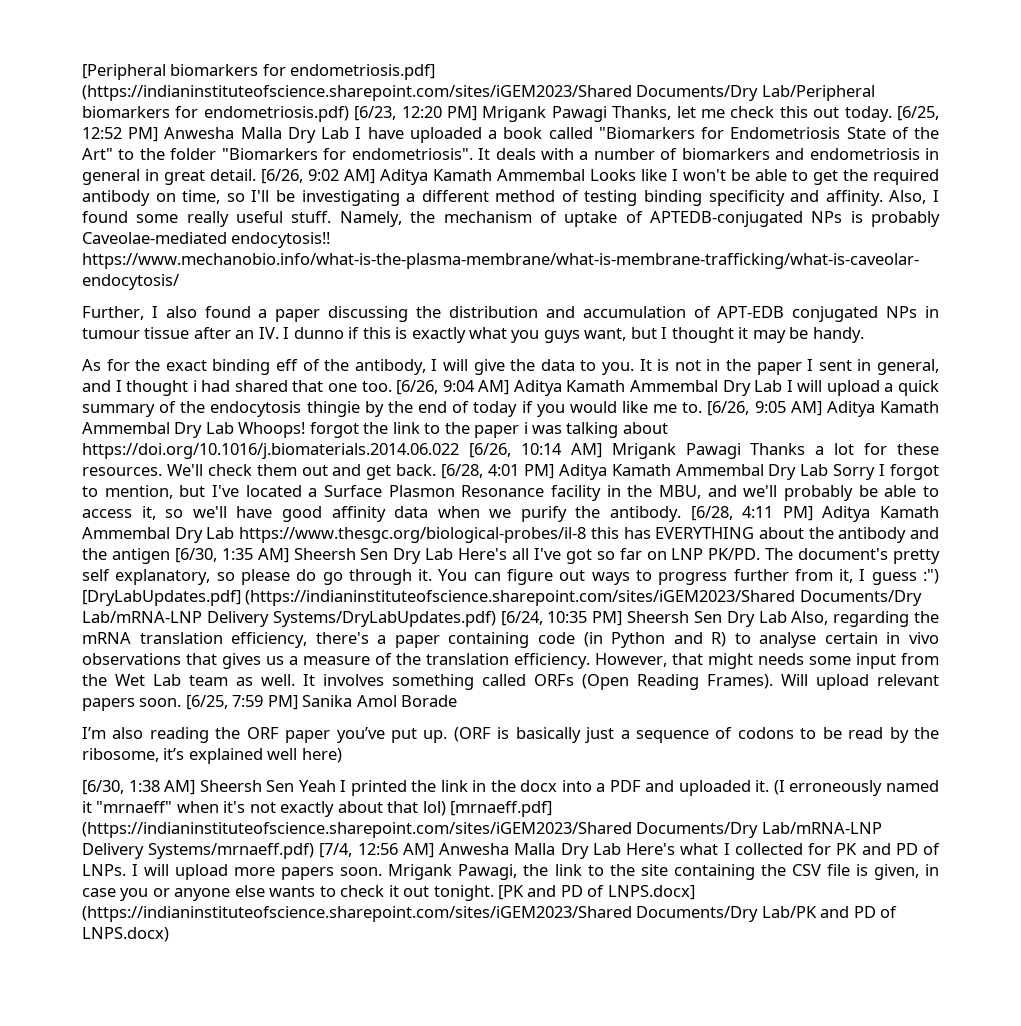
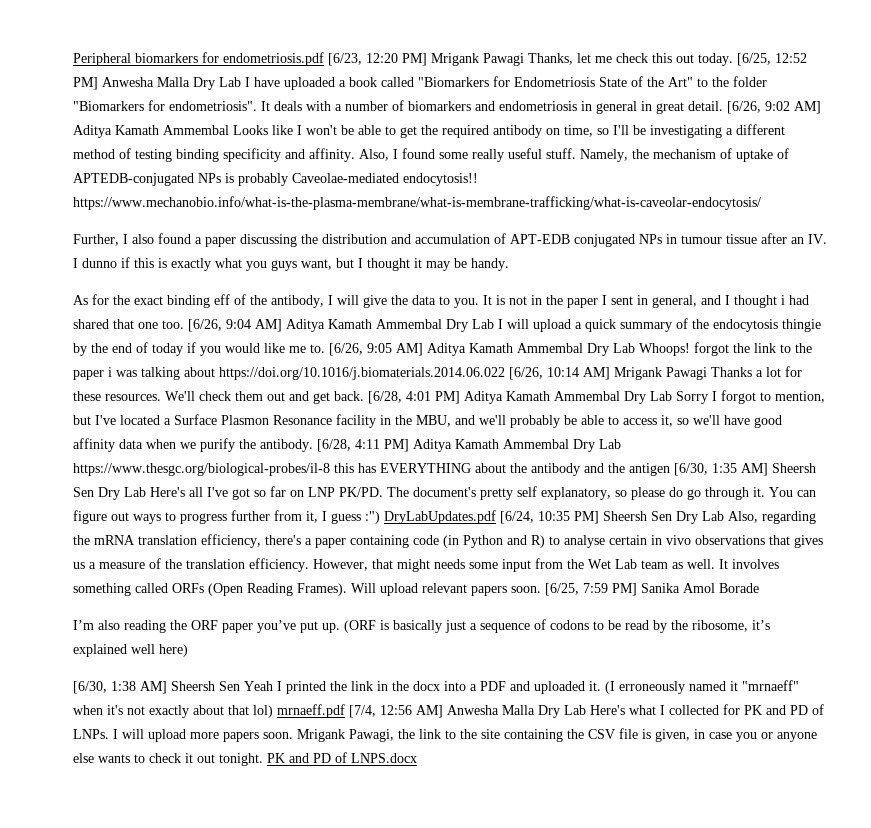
- [Peripheral biomarkers for endometriosis.pdf] (https://indianinstituteofscience.sharepoint.com/sites/iGEM2023/Shared Documents/Dry Lab/Peripheral biomarkers for endometriosis.pdf) [6/23, 12:20 PM] Mrigank Pawagi Thanks, let me check this out today.
+ Peripheral biomarkers for endometriosis.pdf [6/23, 12:20 PM] Mrigank Pawagi Thanks, let me check this out today.
- You can figure out ways to progress further from it, I guess :") [DryLabUpdates.pdf] (https://indianinstituteofscience.sharepoint.com/sites/iGEM2023/Shared Documents/Dry Lab/mRNA-LNP Delivery Systems/DryLabUpdates.pdf) [6/24, 10:35 PM] Sheersh Sen Dry Lab Also, regarding the mRNA translation efficiency, there's a paper containing code (in Python and R) to analyse certain in vivo observations that gives us a measure of the translation efficiency.
+ You can figure out ways to progress further from it, I guess :") DryLabUpdates.pdf [6/24, 10:35 PM] Sheersh Sen Dry Lab Also, regarding the mRNA translation efficiency, there's a paper containing code (in Python and R) to analyse certain in vivo observations that gives us a measure of the translation efficiency.
- (I erroneously named it "mrnaeff" when it's not exactly about that lol) [mrnaeff.pdf] (https://indianinstituteofscience.sharepoint.com/sites/iGEM2023/Shared Documents/Dry Lab/mRNA-LNP Delivery Systems/mrnaeff.pdf) [7/4, 12:56 AM] Anwesha Malla Dry Lab Here's what I collected for PK and PD of LNPs.
+ (I erroneously named it "mrnaeff" when it's not exactly about that lol) mrnaeff.pdf [7/4, 12:56 AM] Anwesha Malla Dry Lab Here's what I collected for PK and PD of LNPs.
- [PK and PD of LNPS.docx] (https://indianinstituteofscience.sharepoint.com/sites/iGEM2023/Shared Documents/Dry Lab/PK and PD of LNPS.docx)
+ PK and PD of LNPS.docx

